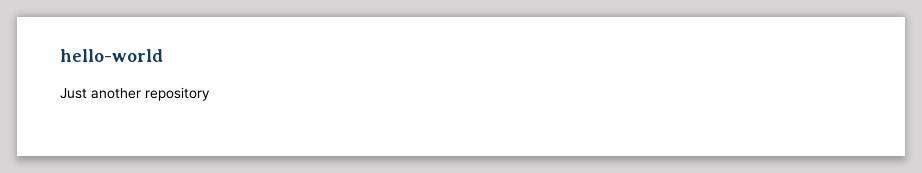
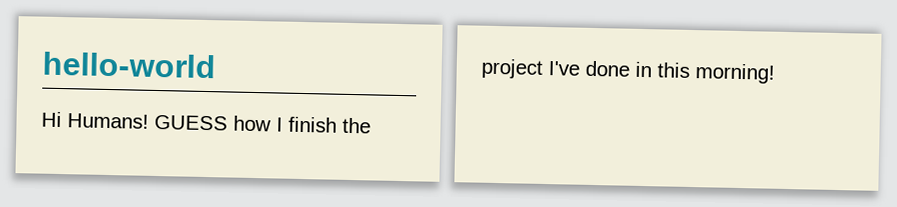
- Just another repository
+ Hi Humans! GUESS how I finish the project I've done in this morning!

